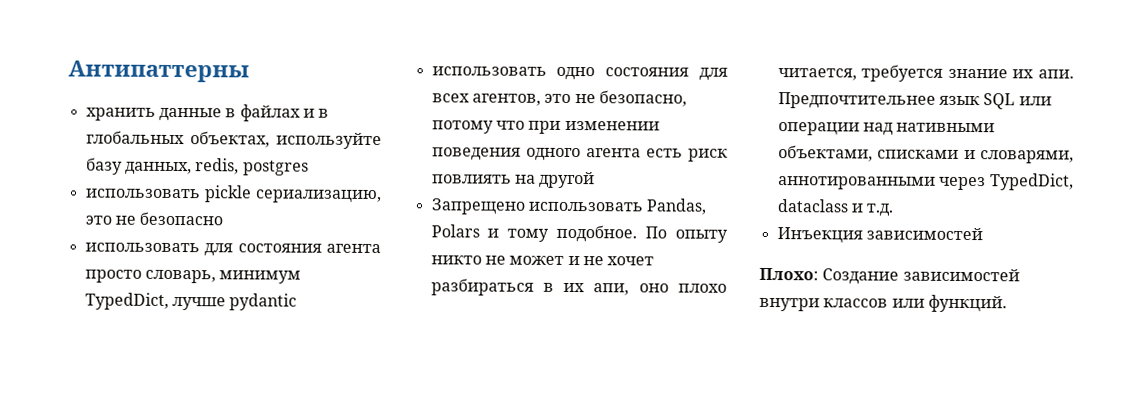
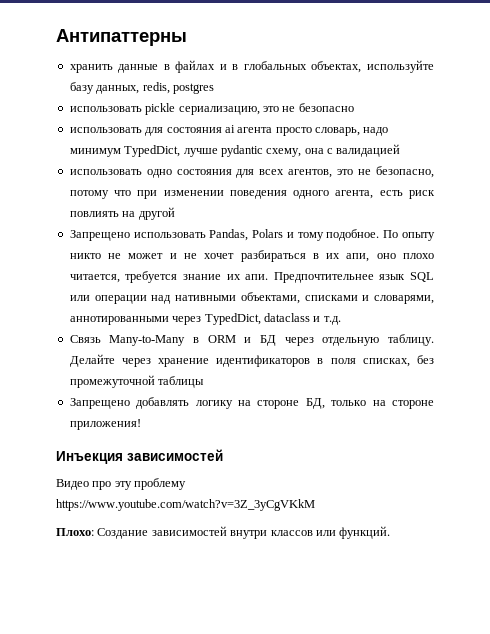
- использовать для состояния агента просто словарь, минимум TypedDict, лучше pydantic
+ использовать для состояния ai агента просто словарь, надо минимум TypedDict, лучше pydantic схему, она с валидацией
- использовать одно состояния для всех агентов, это не безопасно, потому что при изменении поведения одного агента есть риск повлиять на другой
+ использовать одно состояния для всех агентов, это не безопасно, потому что при изменении поведения одного агента, есть риск повлиять на другой
+ Связь Many-to-Many в ORM и БД через отдельную таблицу. Делайте через хранение идентификаторов в поля списках, без промежуточной таблицы
+ Запрещено добавлять логику на стороне БД, только на стороне приложения!
  Инъекция зависимостей
+ Видео про эту проблему https://www.youtube.com/watch?v=3Z_3yCgVKkM

